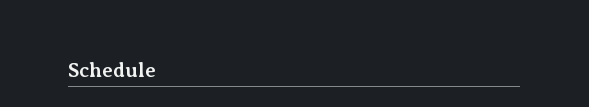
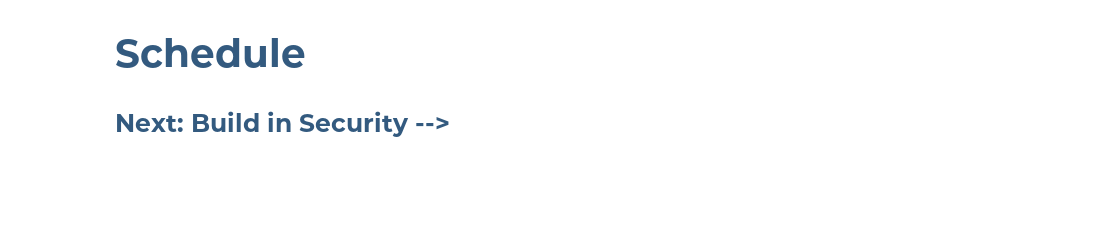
+ Next: Build in Security -->

